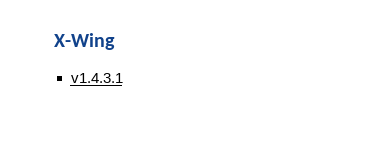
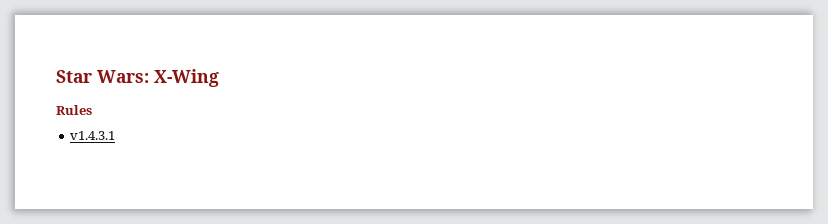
- X-Wing
+ Star Wars: X-Wing
+ Rules

